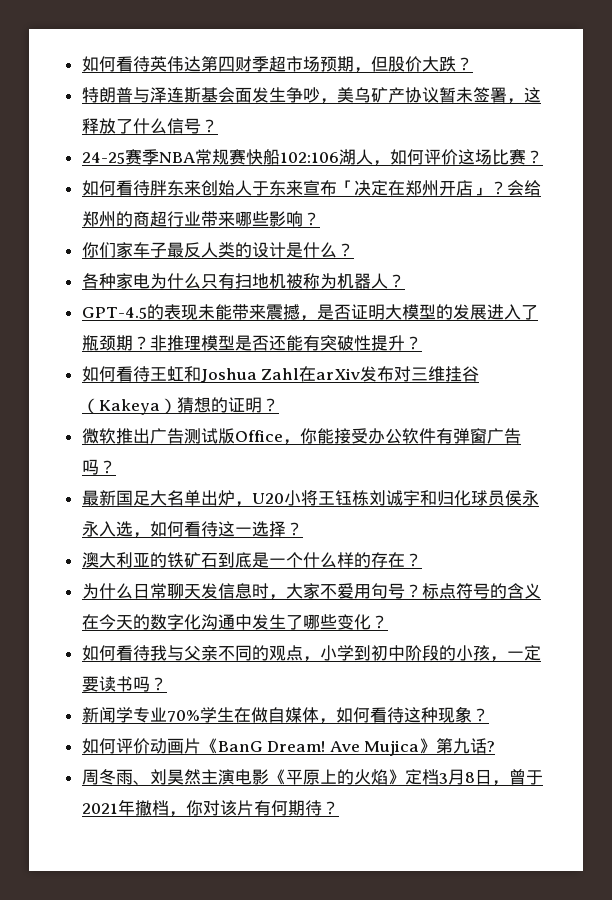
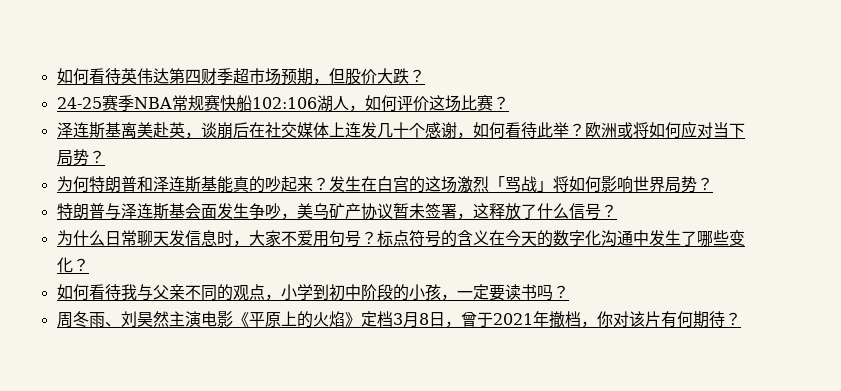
+ 24-25赛季NBA常规赛快船102:106湖人，如何评价这场比赛？
+ 泽连斯基离美赴英，谈崩后在社交媒体上连发几十个感谢，如何看待此举？欧洲或将如何应对当下局势？
+ 为何特朗普和泽连斯基能真的吵起来？发生在白宫的这场激烈「骂战」将如何影响世界局势？
- 24-25赛季NBA常规赛快船102:106湖人，如何评价这场比赛？
- 如何看待胖东来创始人于东来宣布「决定在郑州开店」？会给郑州的商超行业带来哪些影响？
- 你们家车子最反人类的设计是什么？
- 各种家电为什么只有扫地机被称为机器人？
- GPT-4.5的表现未能带来震撼，是否证明大模型的发展进入了瓶颈期？非推理模型是否还能有突破性提升？
- 如何看待王虹和Joshua Zahl在arXiv发布对三维挂谷（Kakeya）猜想的证明？
- 微软推出广告测试版Office，你能接受办公软件有弹窗广告吗？
- 最新国足大名单出炉，U20小将王钰栋刘诚宇和归化球员侯永永入选，如何看待这一选择？
- 澳大利亚的铁矿石到底是一个什么样的存在？
- 新闻学专业70%学生在做自媒体，如何看待这种现象？
- 如何评价动画片《BanG Dream! Ave Mujica》第九话?

